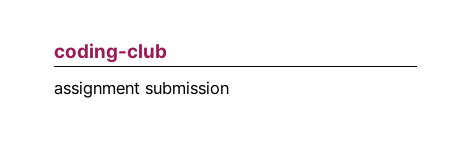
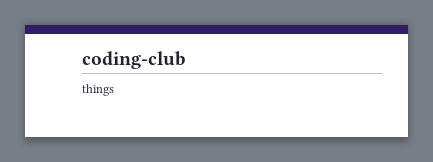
- assignment submission
+ things

